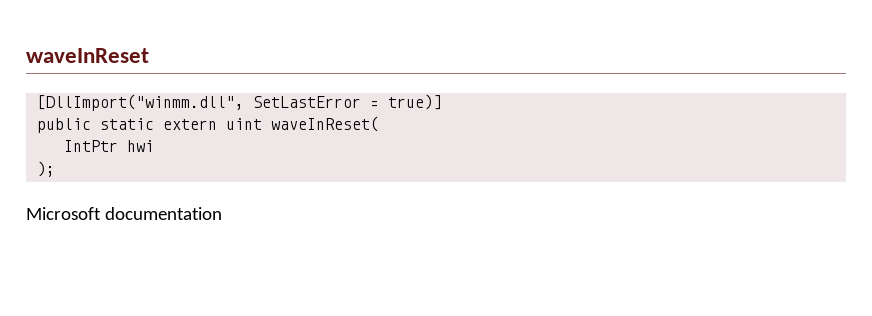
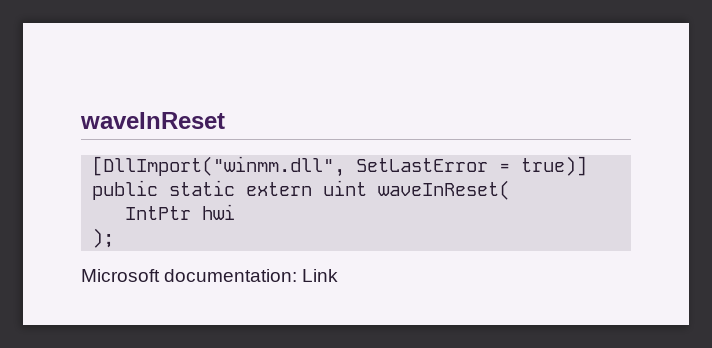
- Microsoft documentation
+ Microsoft documentation: Link

